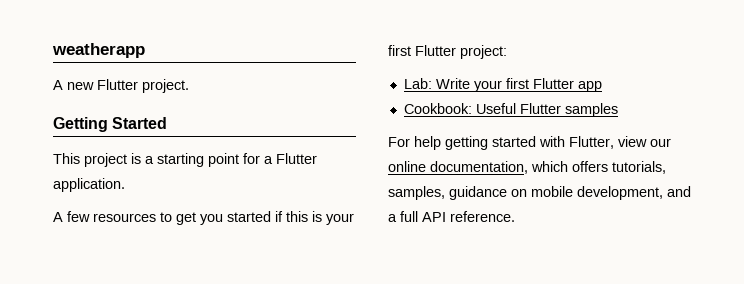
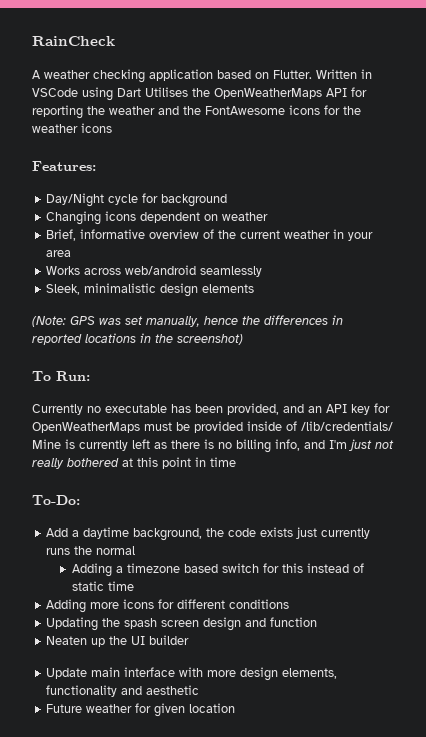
- weatherapp
- A new Flutter project.
- Getting Started
- This project is a starting point for a Flutter application.
- A few resources to get you started if this is your first Flutter project:
- Lab: Write your first Flutter app
- Cookbook: Useful Flutter samples
- For help getting started with Flutter, view our online documentation, which offers tutorials, samples, guidance on mobile development, and a full API reference.
+ RainCheck
+ A weather checking application based on Flutter. Written in VSCode using Dart Utilises the OpenWeatherMaps API for reporting the weather and the FontAwesome icons for the weather icons
+ Features:
+ Day/Night cycle for background
+ Changing icons dependent on weather
+ Brief, informative overview of the current weather in your area
+ Works across web/android seamlessly
+ Sleek, minimalistic design elements
+ (Note: GPS was set manually, hence the differences in reported locations in the screenshot)
+ To Run:
+ Currently no executable has been provided, and an API key for OpenWeatherMaps must be provided inside of /lib/credentials/ Mine is currently left as there is no billing info, and I'm just not really bothered at this point in time
+ To-Do:
+ Add a daytime background, the code exists just currently runs the normal
+ Adding a timezone based switch for this instead of static time
+ Adding more icons for different conditions
+ Updating the spash screen design and function
+ Neaten up the UI builder
+ Update main interface with more design elements, functionality and aesthetic
+ Future weather for given location

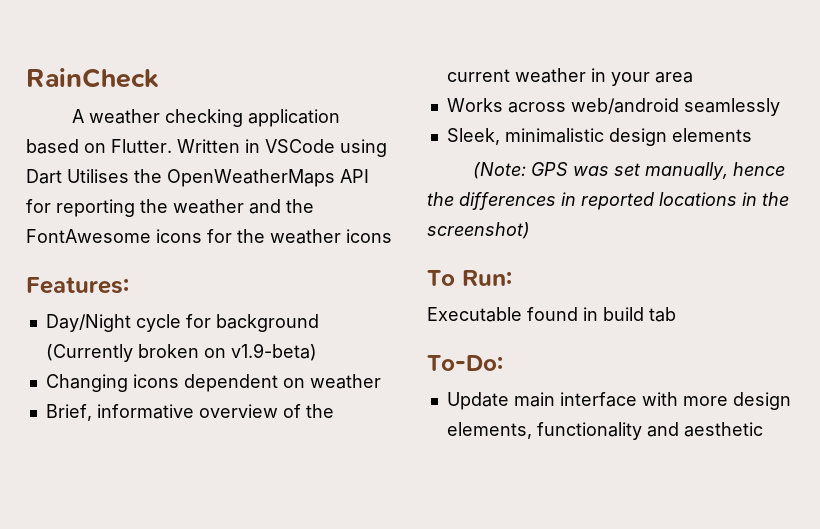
- Day/Night cycle for background
+ Day/Night cycle for background (Currently broken on v1.9-beta)
- Currently no executable has been provided, and an API key for OpenWeatherMaps must be provided inside of /lib/credentials/ Mine is currently left as there is no billing info, and I'm just not really bothered at this point in time
+ Executable found in build tab
  To-Do:
- Add a daytime background, the code exists just currently runs the normal
- Adding a timezone based switch for this instead of static time
- Adding more icons for different conditions
- Updating the spash screen design and function
- Neaten up the UI builder
- Future weather for given location

